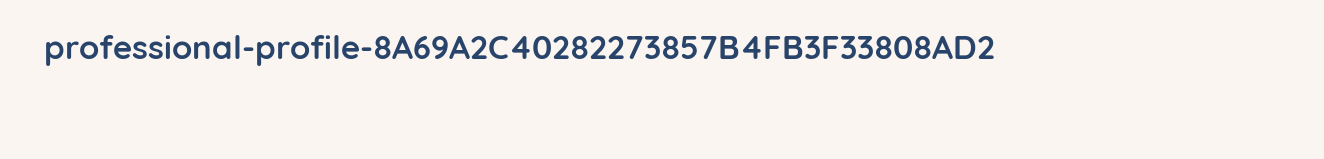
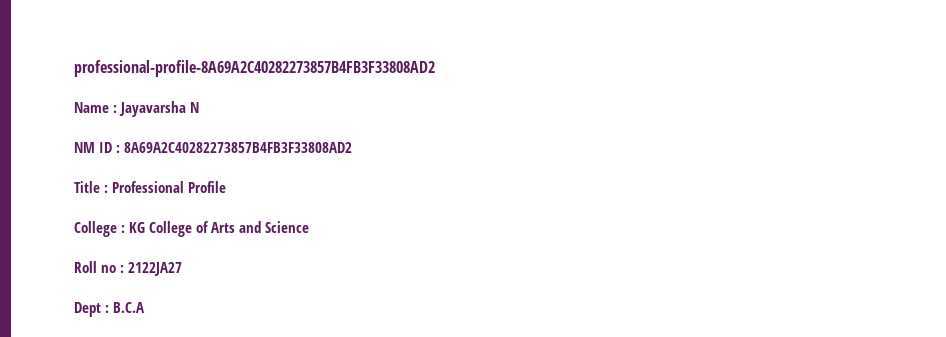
+ Name : Jayavarsha N
+ NM ID : 8A69A2C40282273857B4FB3F33808AD2
+ Title : Professional Profile
+ College : KG College of Arts and Science
+ Roll no : 2122JA27
+ Dept : B.C.A

